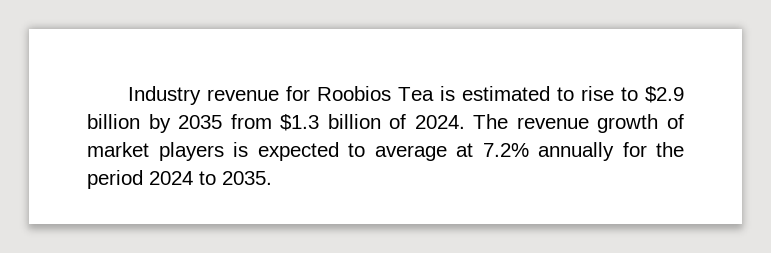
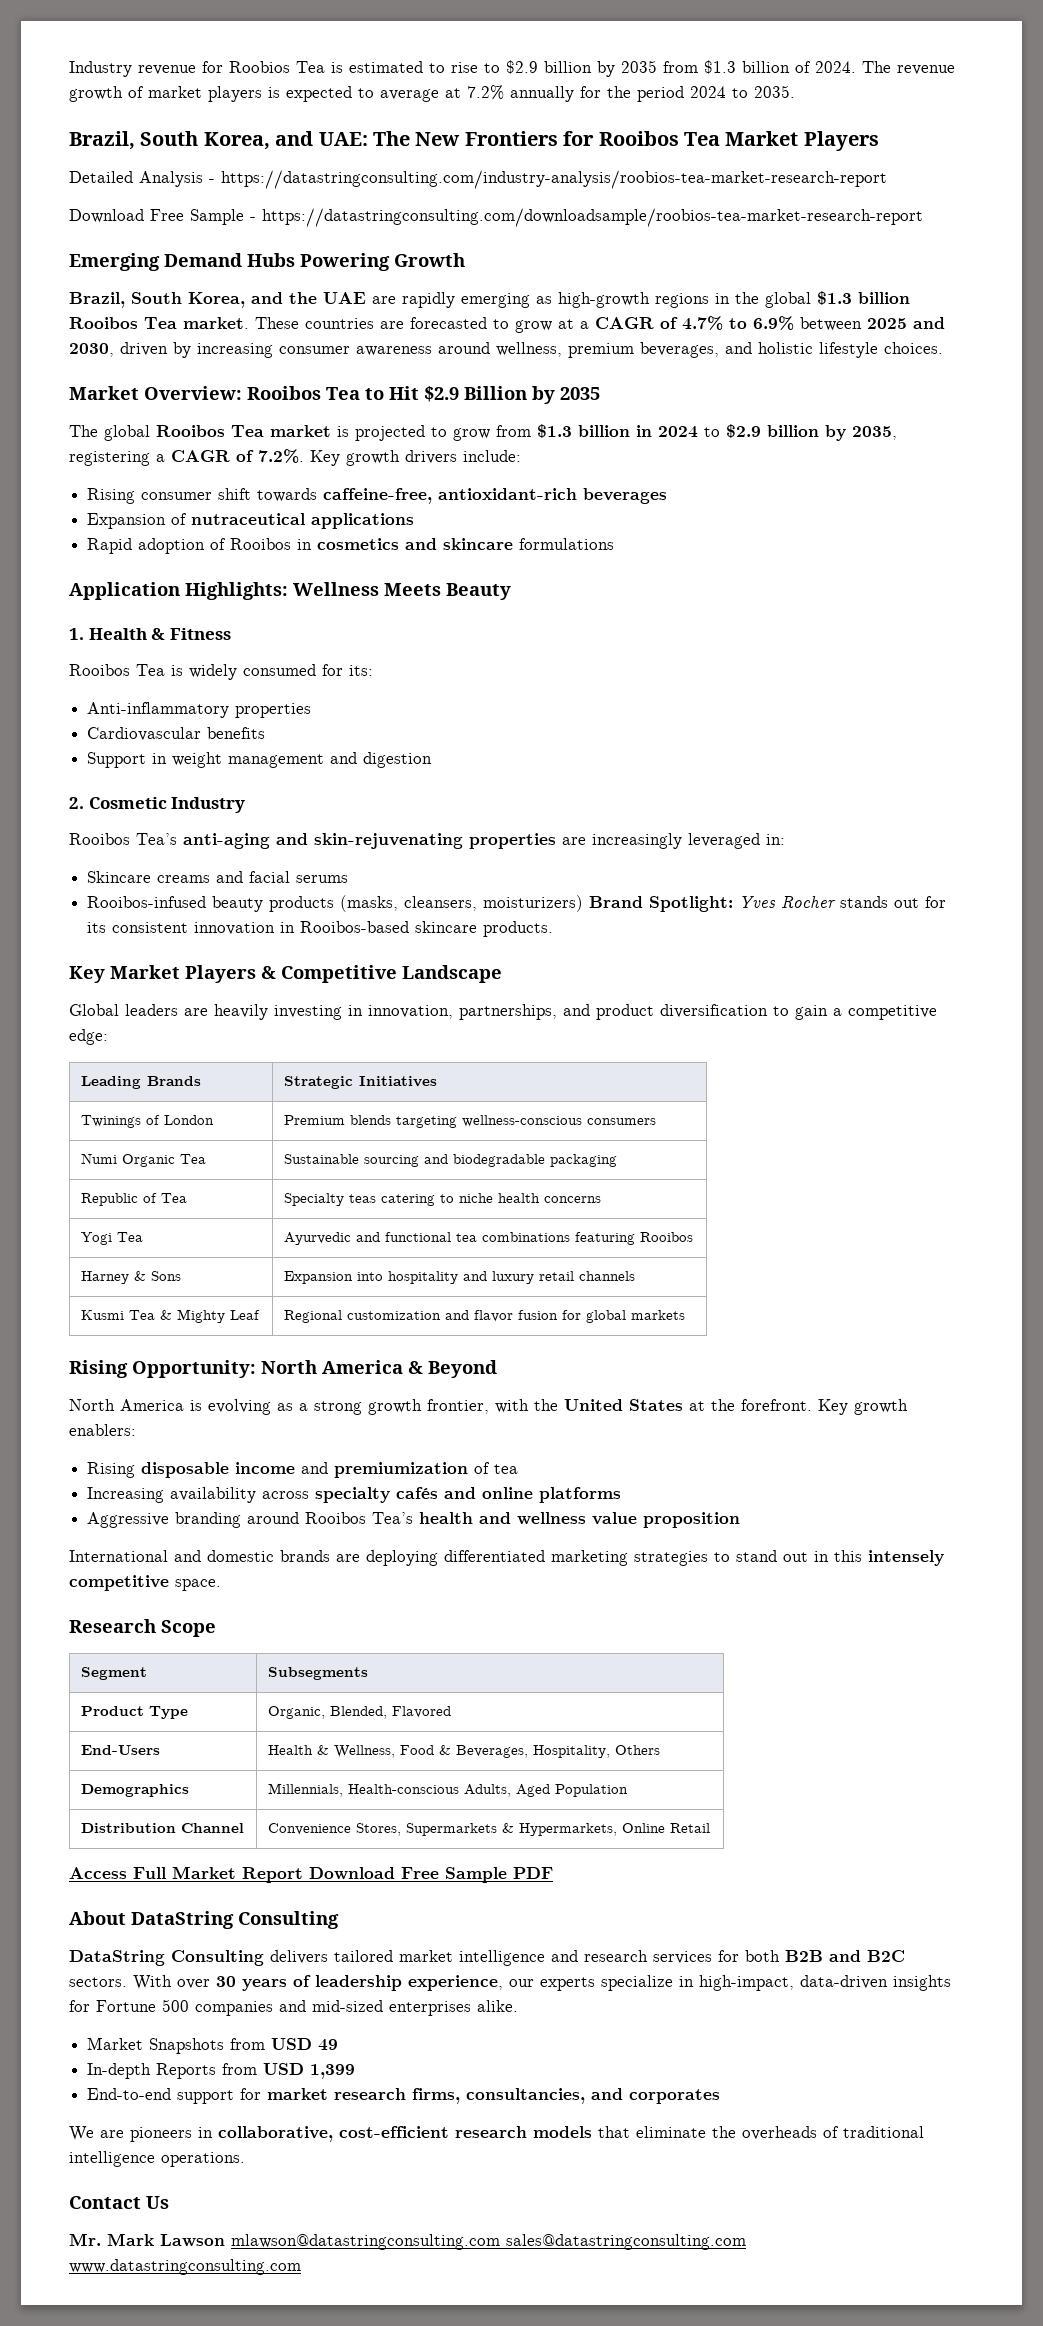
+ Brazil, South Korea, and UAE: The New Frontiers for Rooibos Tea Market Players
+ Detailed Analysis - https://datastringconsulting.com/industry-analysis/roobios-tea-market-research-report
+ Download Free Sample - https://datastringconsulting.com/downloadsample/roobios-tea-market-research-report
+ Emerging Demand Hubs Powering Growth
+ Brazil, South Korea, and the UAE are rapidly emerging as high-growth regions in the global $1.3 billion Rooibos Tea market. These countries are forecasted to grow at a CAGR of 4.7% to 6.9% between 2025 and 2030, driven by increasing consumer awareness around wellness, premium beverages, and holistic lifestyle choices.
+ Market Overview: Rooibos Tea to Hit $2.9 Billion by 2035
+ The global Rooibos Tea market is projected to grow from $1.3 billion in 2024 to $2.9 billion by 2035, registering a CAGR of 7.2%. Key growth drivers include:
+ Rising consumer shift towards caffeine-free, antioxidant-rich beverages
+ Expansion of nutraceutical applications
+ Rapid adoption of Rooibos in cosmetics and skincare formulations
+ Application Highlights: Wellness Meets Beauty
+ 1. Health & Fitness
+ Rooibos Tea is widely consumed for its:
+ Anti-inflammatory properties
+ Cardiovascular benefits
+ Support in weight management and digestion
+ 2. Cosmetic Industry
+ Rooibos Tea’s anti-aging and skin-rejuvenating properties are increasingly leveraged in:
+ Skincare creams and facial serums
+ Rooibos-infused beauty products (masks, cleansers, moisturizers) Brand Spotlight: Yves Rocher stands out for its consistent innovation in Rooibos-based skincare products.
+ Key Market Players & Competitive Landscape
+ Global leaders are heavily investing in innovation, partnerships, and product diversification to gain a competitive edge:
+ Leading Brands | Strategic Initiatives
+ Twinings of London | Premium blends targeting wellness-conscious consumers
+ Numi Organic Tea | Sustainable sourcing and biodegradable packaging
+ Republic of Tea | Specialty teas catering to niche health concerns
+ Yogi Tea | Ayurvedic and functional tea combinations featuring Rooibos
+ Harney & Sons | Expansion into hospitality and luxury retail channels
+ Kusmi Tea & Mighty Leaf | Regional customization and flavor fusion for global markets
+ Rising Opportunity: North America & Beyond
+ North America is evolving as a strong growth frontier, with the United States at the forefront. Key growth enablers:
+ Rising disposable income and premiumization of tea
+ Increasing availability across specialty cafés and online platforms
+ Aggressive branding around Rooibos Tea’s health and wellness value proposition
+ International and domestic brands are deploying differentiated marketing strategies to stand out in this intensely competitive space.
+ Research Scope
+ Segment | Subsegments
+ Product Type | Organic, Blended, Flavored
+ End-Users | Health & Wellness, Food & Beverages, Hospitality, Others
+ Demographics | Millennials, Health-conscious Adults, Aged Population
+ Distribution Channel | Convenience Stores, Supermarkets & Hypermarkets, Online Retail
+ Access Full Market Report Download Free Sample PDF
+ About DataString Consulting
+ DataString Consulting delivers tailored market intelligence and research services for both B2B and B2C sectors. With over 30 years of leadership experience, our experts specialize in high-impact, data-driven insights for Fortune 500 companies and mid-sized enterprises alike.
+ Market Snapshots from USD 49
+ In-depth Reports from USD 1,399
+ End-to-end support for market research firms, consultancies, and corporates
+ We are pioneers in collaborative, cost-efficient research models that eliminate the overheads of traditional intelligence operations.
+ Contact Us
+ Mr. Mark Lawson mlawson@datastringconsulting.com sales@datastringconsulting.com www.datastringconsulting.com

